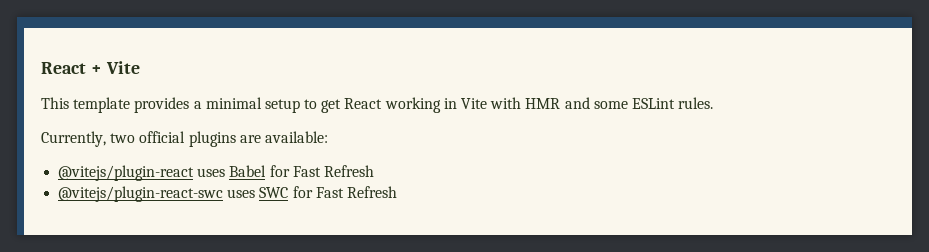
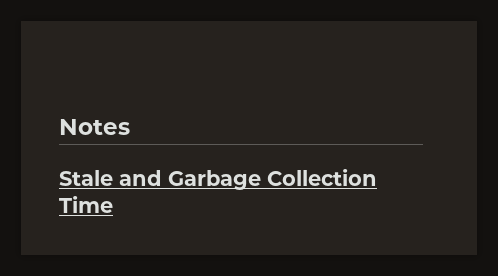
- React + Vite
- This template provides a minimal setup to get React working in Vite with HMR and some ESLint rules.
- Currently, two official plugins are available:
- @vitejs/plugin-react uses Babel for Fast Refresh
- @vitejs/plugin-react-swc uses SWC for Fast Refresh
+ Notes
+ Stale and Garbage Collection Time

